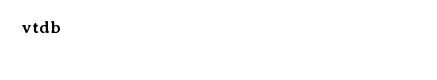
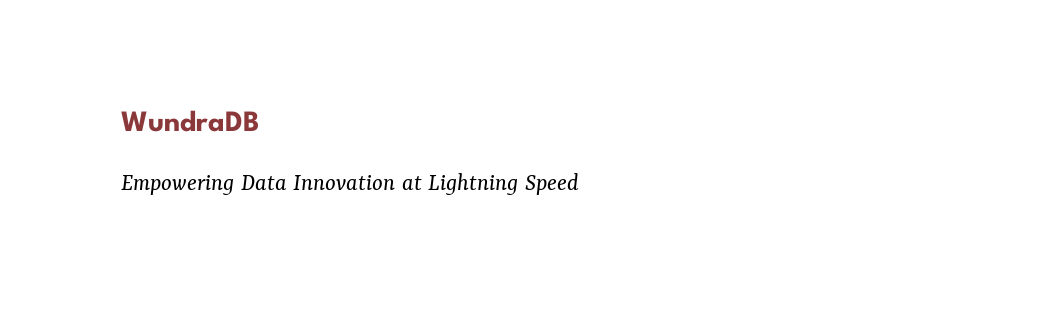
- vtdb
+ WundraDB
+ Empowering Data Innovation at Lightning Speed

